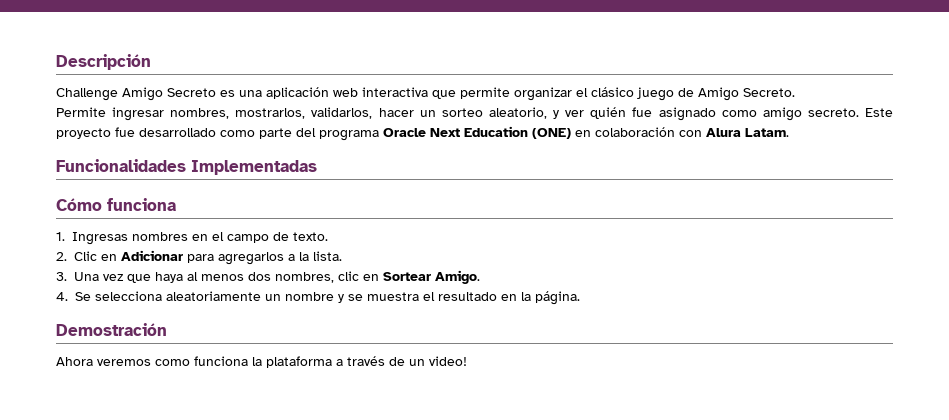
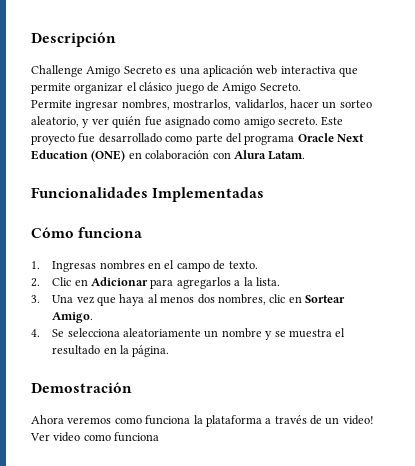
+ Ver video como funciona

